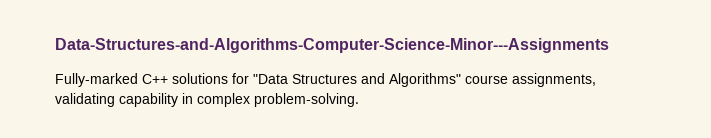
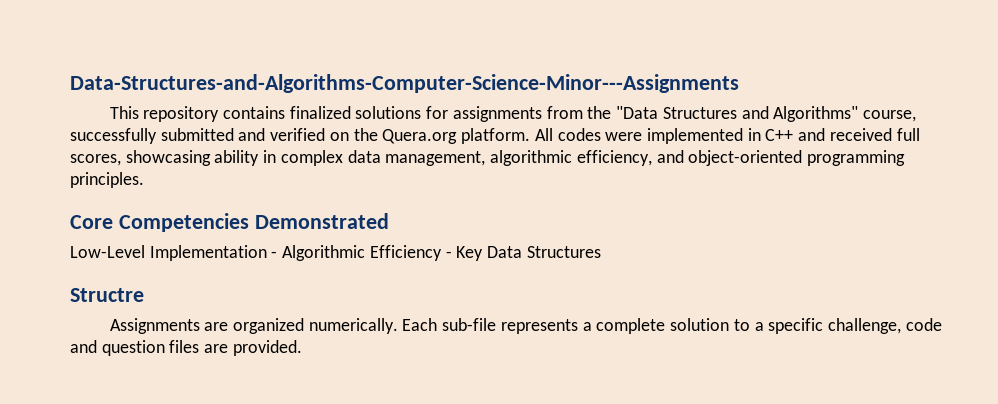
- Fully-marked C++ solutions for "Data Structures and Algorithms" course assignments, validating capability in complex problem-solving.
+ This repository contains finalized solutions for assignments from the "Data Structures and Algorithms" course, successfully submitted and verified on the Quera.org platform. All codes were implemented in C++ and received full scores, showcasing ability in complex data management, algorithmic efficiency, and object-oriented programming principles.
+ Core Competencies Demonstrated
+ Low-Level Implementation - Algorithmic Efficiency - Key Data Structures
+ Structre
+ Assignments are organized numerically. Each sub-file represents a complete solution to a specific challenge, code and question files are provided.

